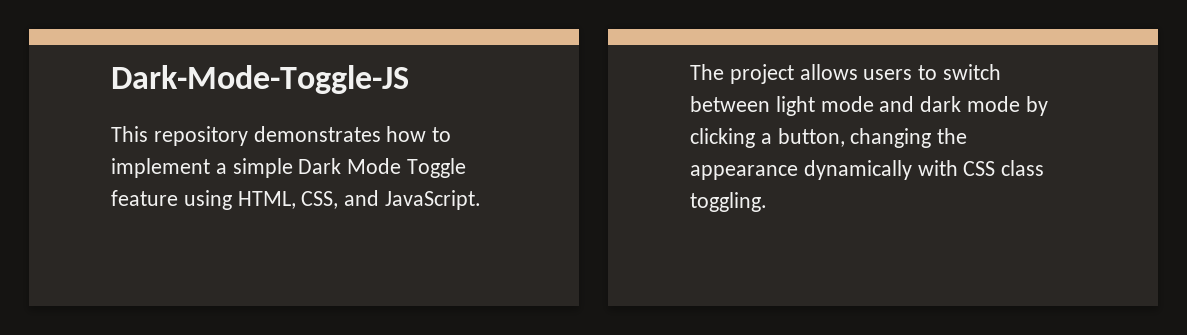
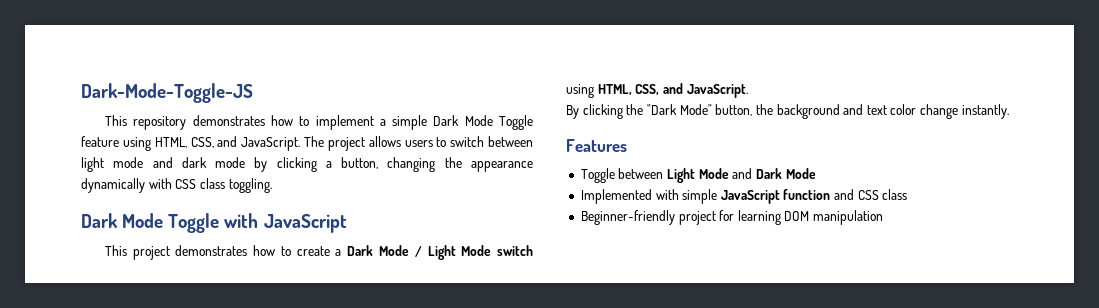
+ Dark Mode Toggle with JavaScript
+ This project demonstrates how to create a Dark Mode / Light Mode switch using HTML, CSS, and JavaScript.
+ By clicking the "Dark Mode" button, the background and text color change instantly.
+ Features
+ Toggle between Light Mode and Dark Mode
+ Implemented with simple JavaScript function and CSS class
+ Beginner-friendly project for learning DOM manipulation

